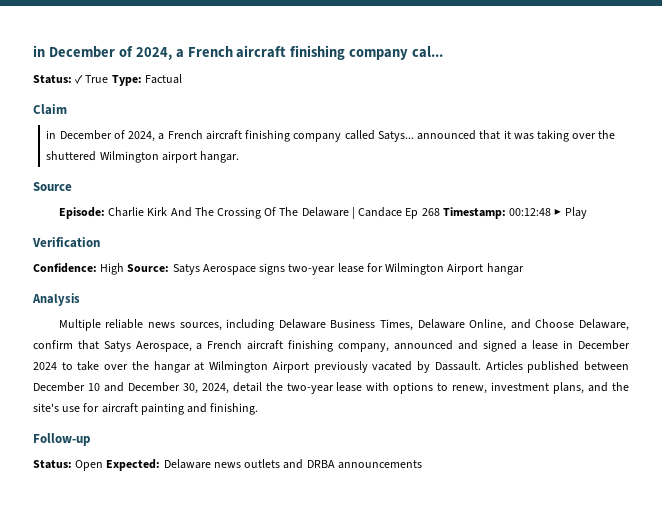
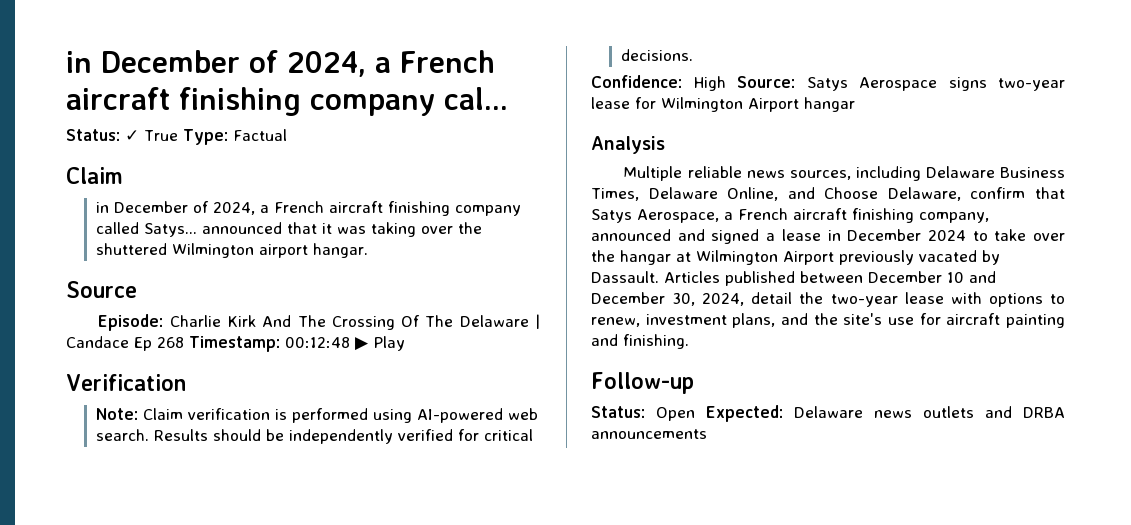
+ Note: Claim verification is performed using AI-powered web search. Results should be independently verified for critical decisions.

